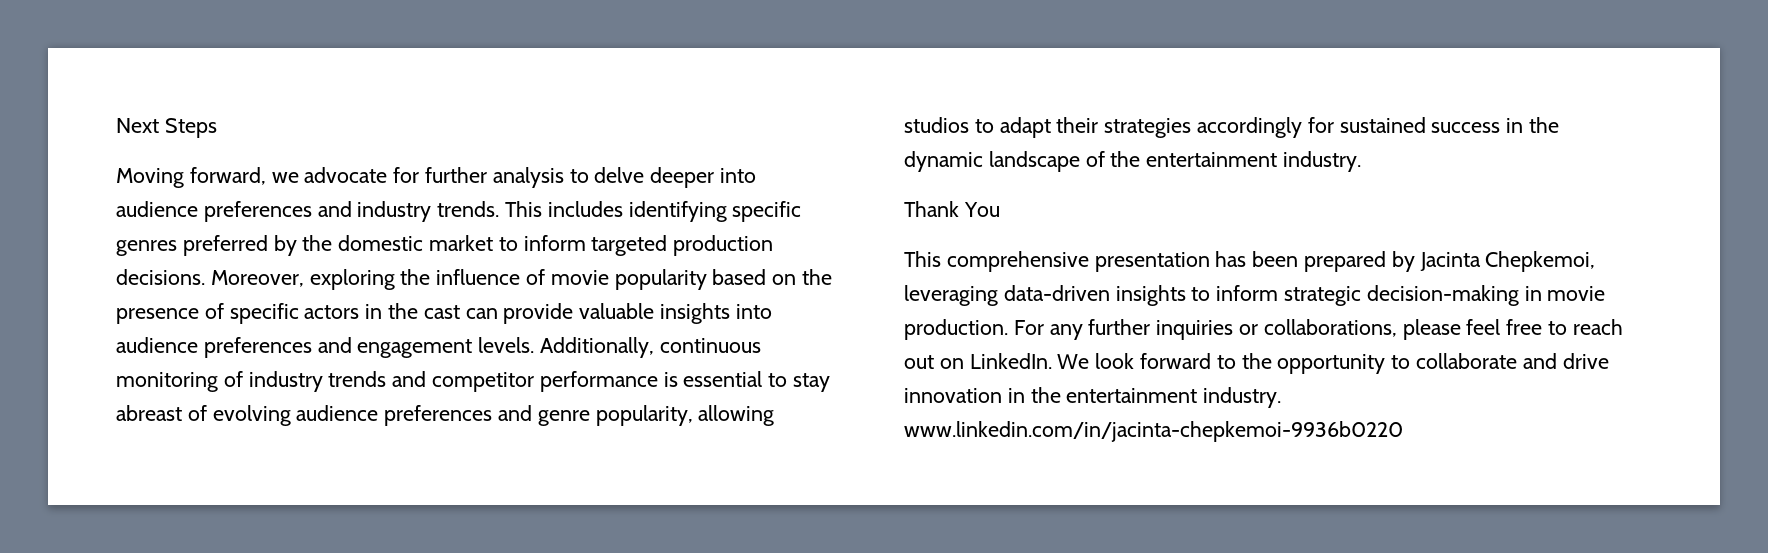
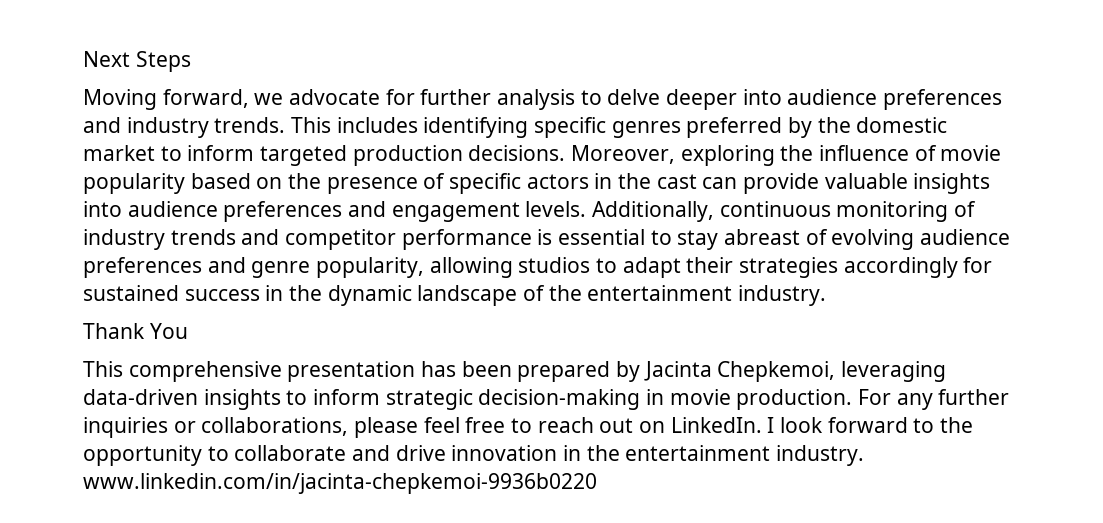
- We look forward to the opportunity to collaborate and drive innovation in the entertainment industry. www.linkedin.com/in/jacinta-chepkemoi-9936b0220
+ I look forward to the opportunity to collaborate and drive innovation in the entertainment industry. www.linkedin.com/in/jacinta-chepkemoi-9936b0220

